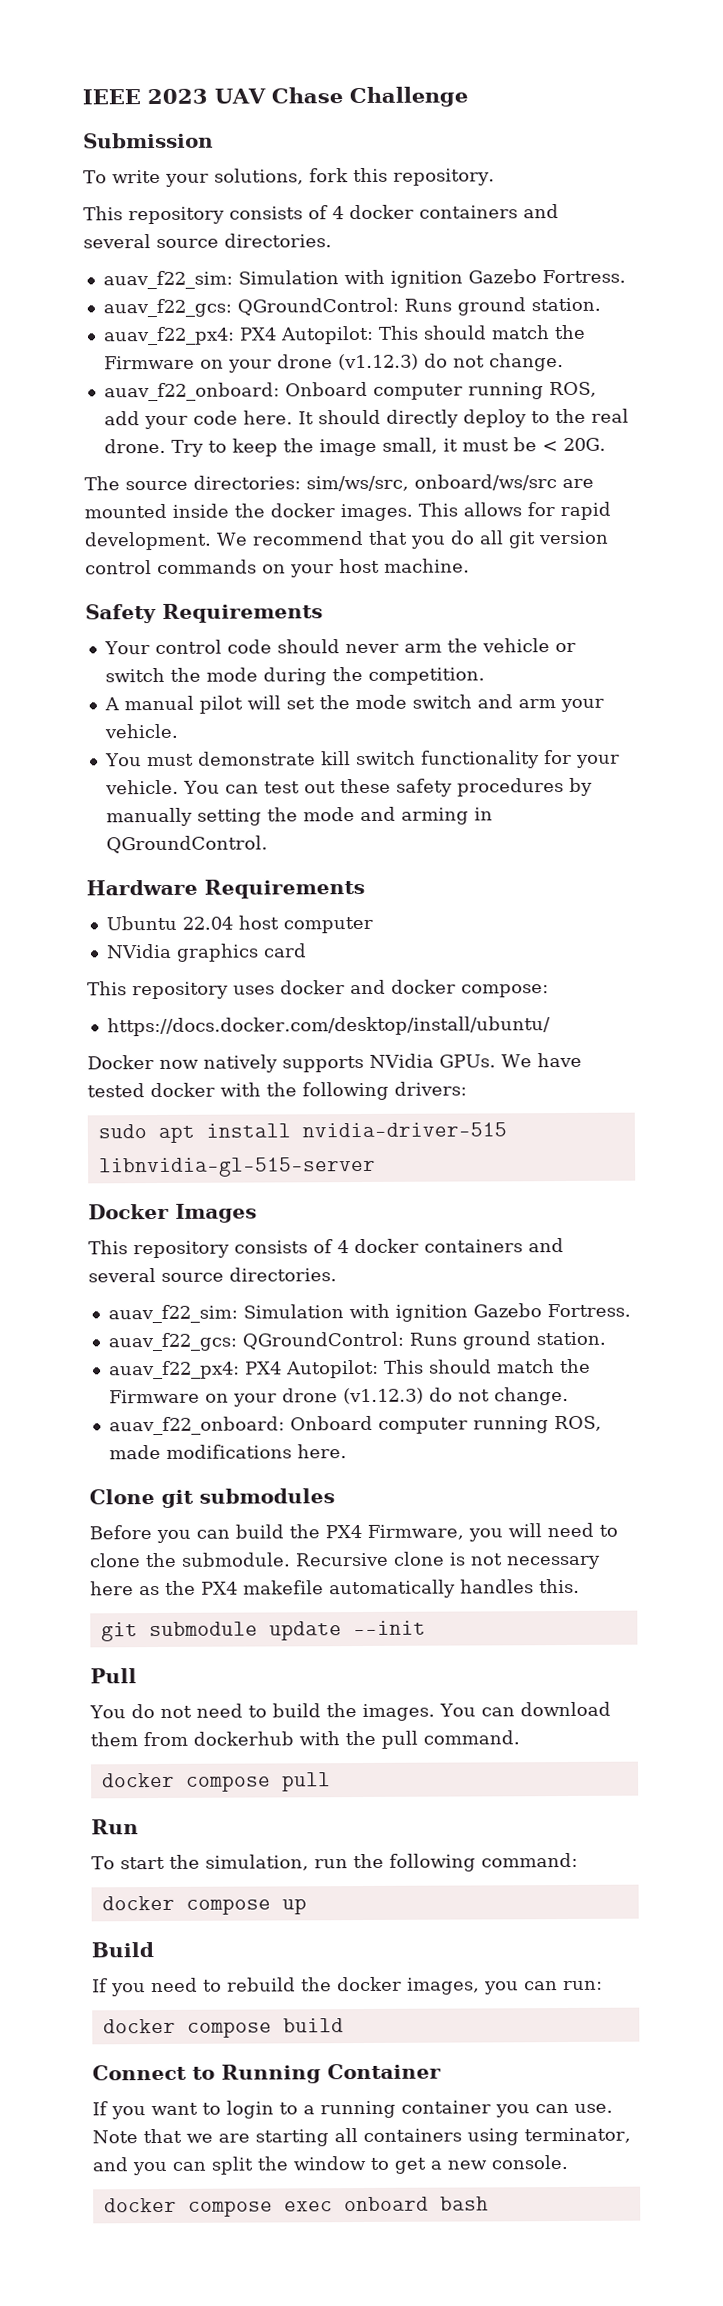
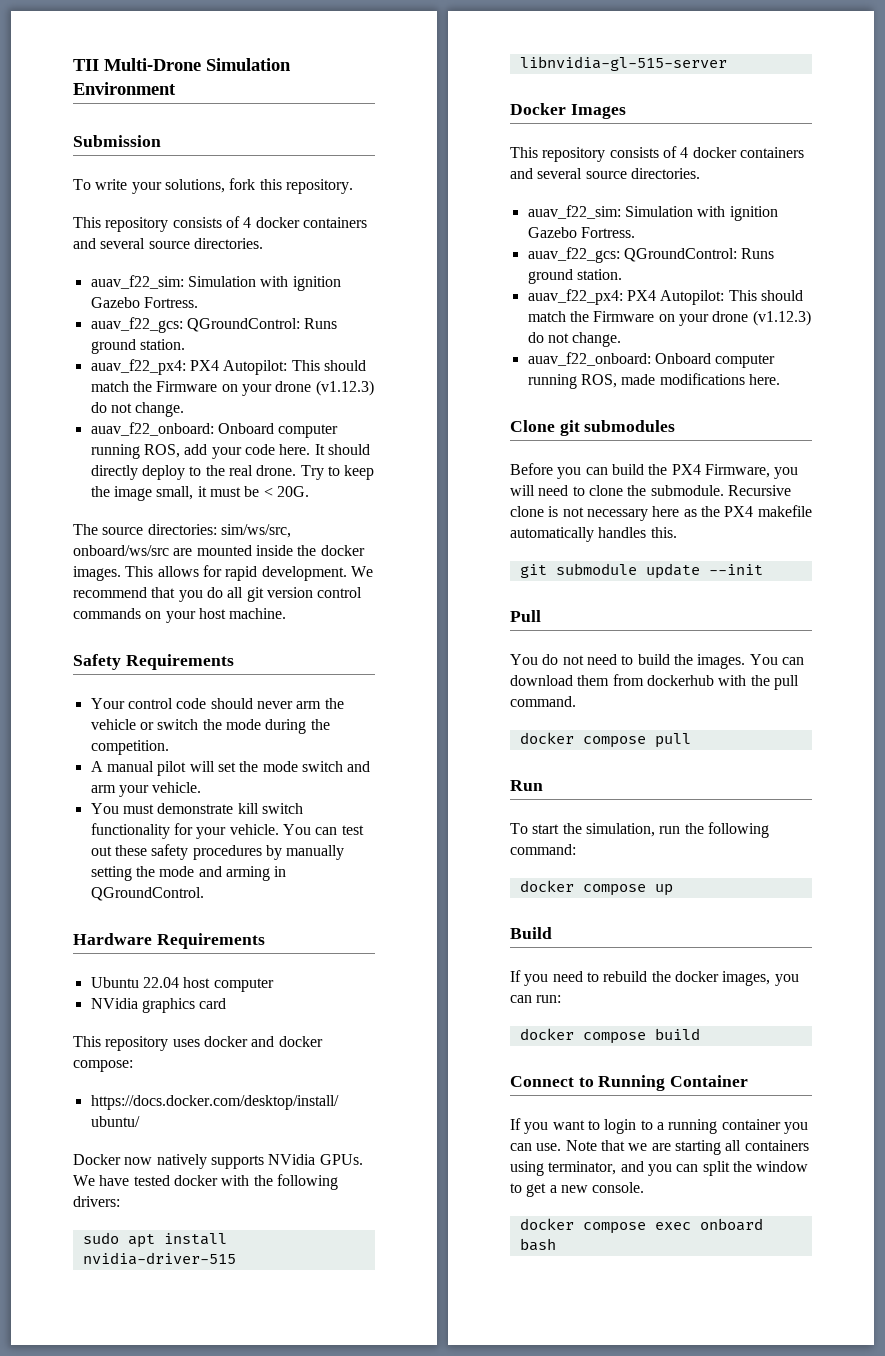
- IEEE 2023 UAV Chase Challenge
+ TII Multi-Drone Simulation Environment

